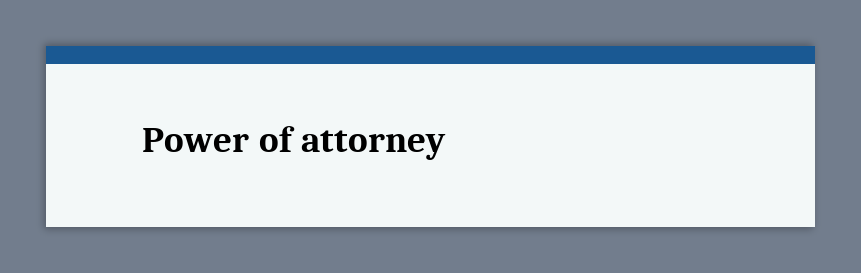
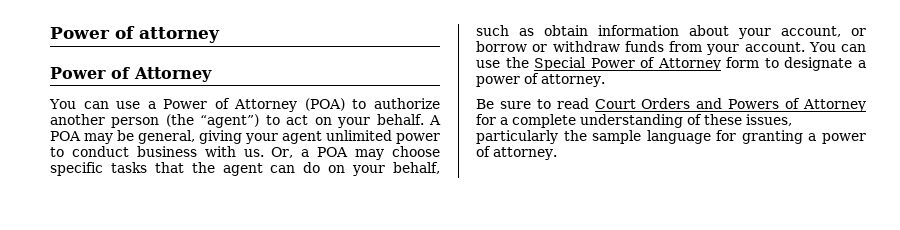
  Power of attorney
+ Power of Attorney
+ You can use a Power of Attorney (POA) to authorize another person (the “agent”) to act on your behalf. A POA may be general, giving your agent unlimited power to conduct business with us. Or, a POA may choose specific tasks that the agent can do on your behalf, such as obtain information about your account, or borrow or withdraw funds from your account. You can use the Special Power of Attorney form to designate a power of attorney.
+ Be sure to read Court Orders and Powers of Attorney for a complete understanding of these issues, particularly the sample language for granting a power of attorney.

